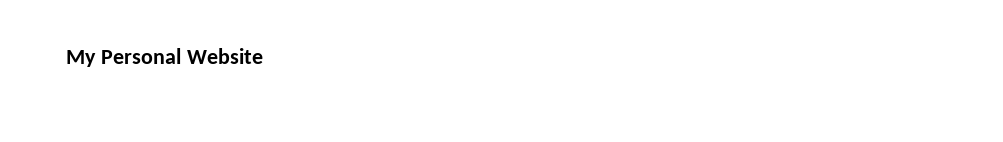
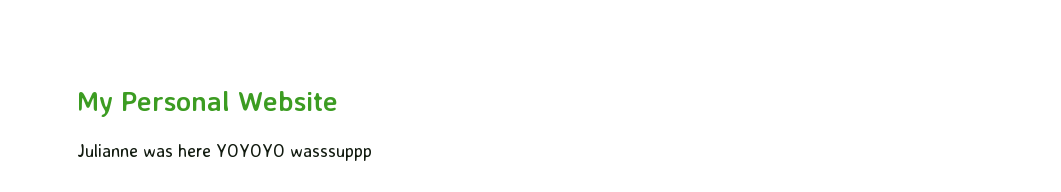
+ Julianne was here YOYOYO wasssuppp

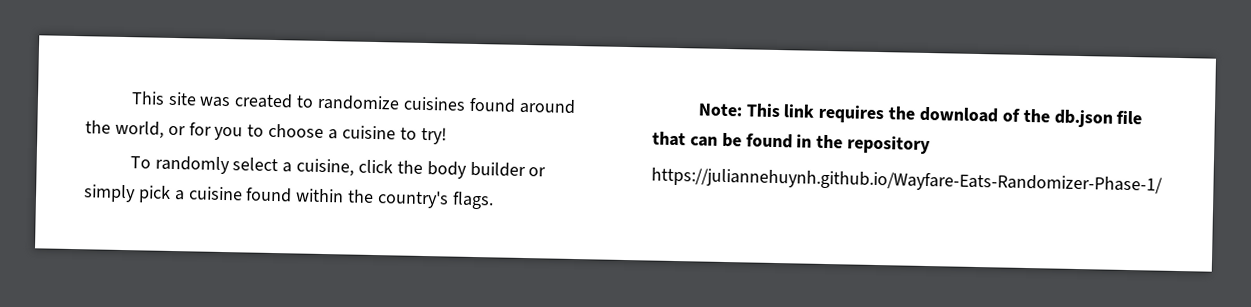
- My Personal Website
- Julianne was here YOYOYO wasssuppp
+ This site was created to randomize cuisines found around the world, or for you to choose a cuisine to try!
+ To randomly select a cuisine, click the body builder or simply pick a cuisine found within the country's flags.
+ Note: This link requires the download of the db.json file that can be found in the repository
+ https://juliannehuynh.github.io/Wayfare-Eats-Randomizer-Phase-1/

